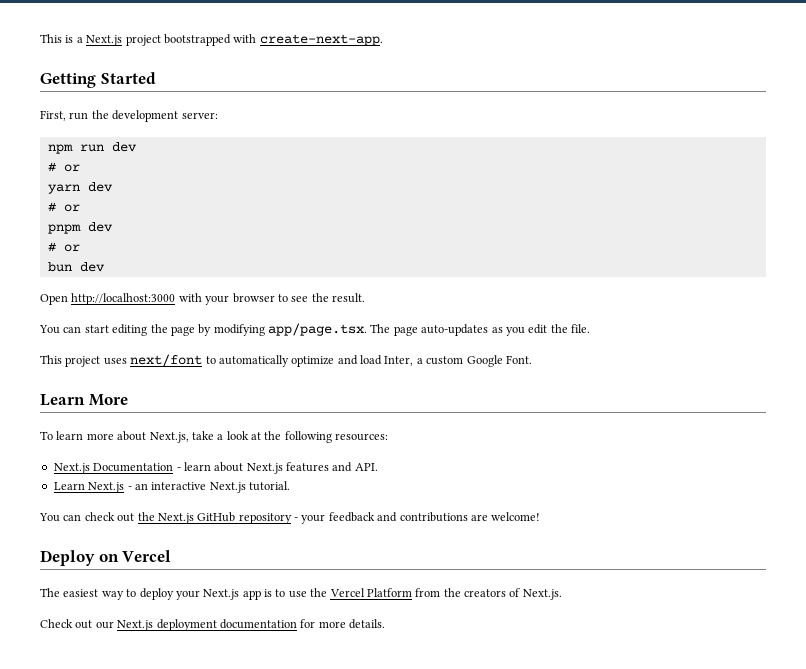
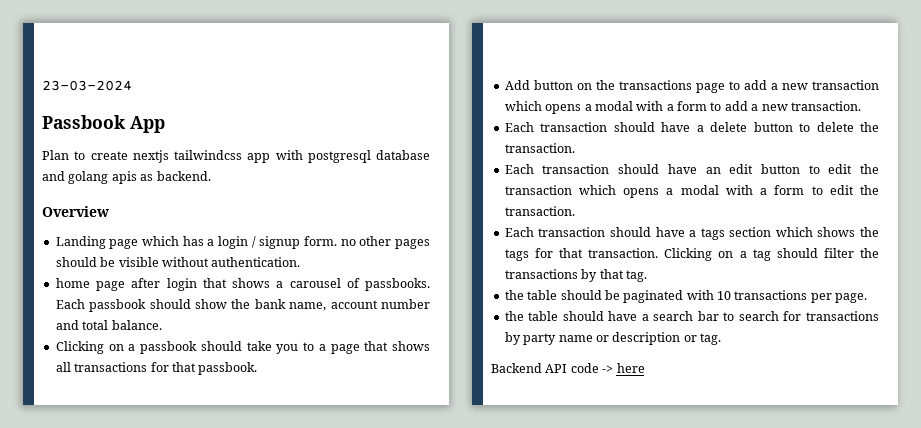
- This is a Next.js project bootstrapped with create-next-app.
- Getting Started
- First, run the development server:
- npm run dev
- # or
- yarn dev
- # or
- pnpm dev
- # or
- bun dev
- Open http://localhost:3000 with your browser to see the result.
- You can start editing the page by modifying app/page.tsx. The page auto-updates as you edit the file.
- This project uses next/font to automatically optimize and load Inter, a custom Google Font.
- Learn More
- To learn more about Next.js, take a look at the following resources:
- Next.js Documentation - learn about Next.js features and API.
- Learn Next.js - an interactive Next.js tutorial.
- You can check out the Next.js GitHub repository - your feedback and contributions are welcome!
- Deploy on Vercel
- The easiest way to deploy your Next.js app is to use the Vercel Platform from the creators of Next.js.
- Check out our Next.js deployment documentation for more details.
+ 23-03-2024
+ Passbook App
+ Plan to create nextjs tailwindcss app with postgresql database and golang apis as backend.
+ Overview
+ Landing page which has a login / signup form. no other pages should be visible without authentication.
+ home page after login that shows a carousel of passbooks. Each passbook should show the bank name, account number and total balance.
+ Clicking on a passbook should take you to a page that shows all transactions for that passbook.
+ Add button on the transactions page to add a new transaction which opens a modal with a form to add a new transaction.
+ Each transaction should have a delete button to delete the transaction.
+ Each transaction should have an edit button to edit the transaction which opens a modal with a form to edit the transaction.
+ Each transaction should have a tags section which shows the tags for that transaction. Clicking on a tag should filter the transactions by that tag.
+ the table should be paginated with 10 transactions per page.
+ the table should have a search bar to search for transactions by party name or description or tag.
+ Backend API code -> here

